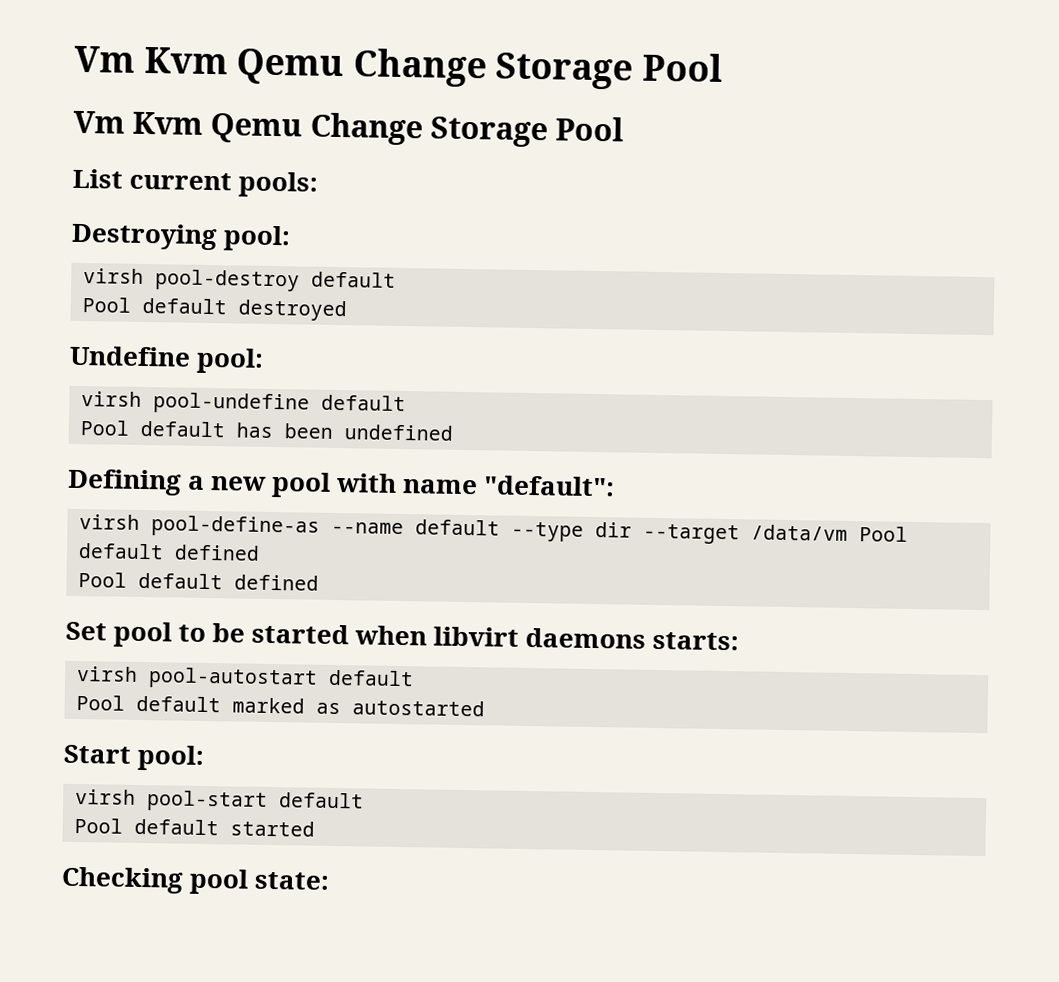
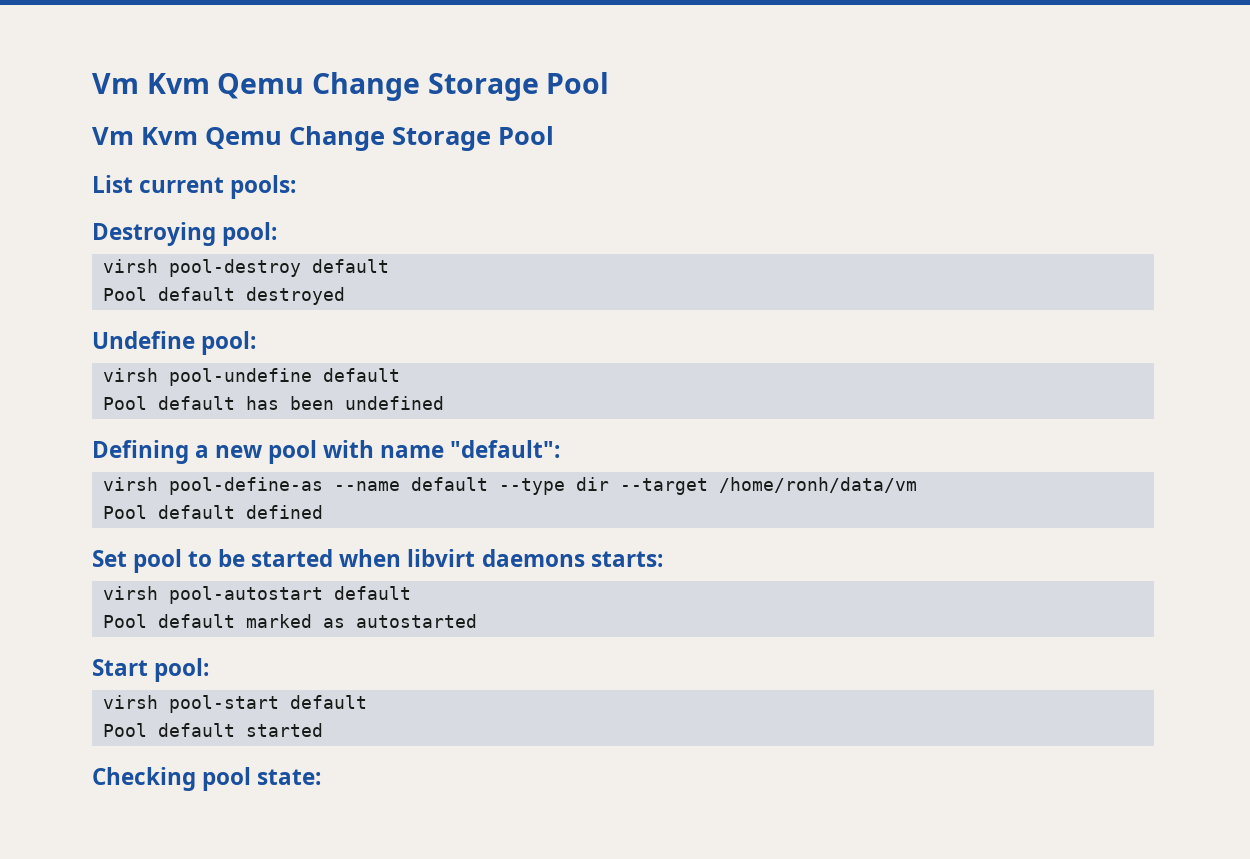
- virsh pool-define-as --name default --type dir --target /data/vm Pool default defined
+ virsh pool-define-as --name default --type dir --target /home/ronh/data/vm

